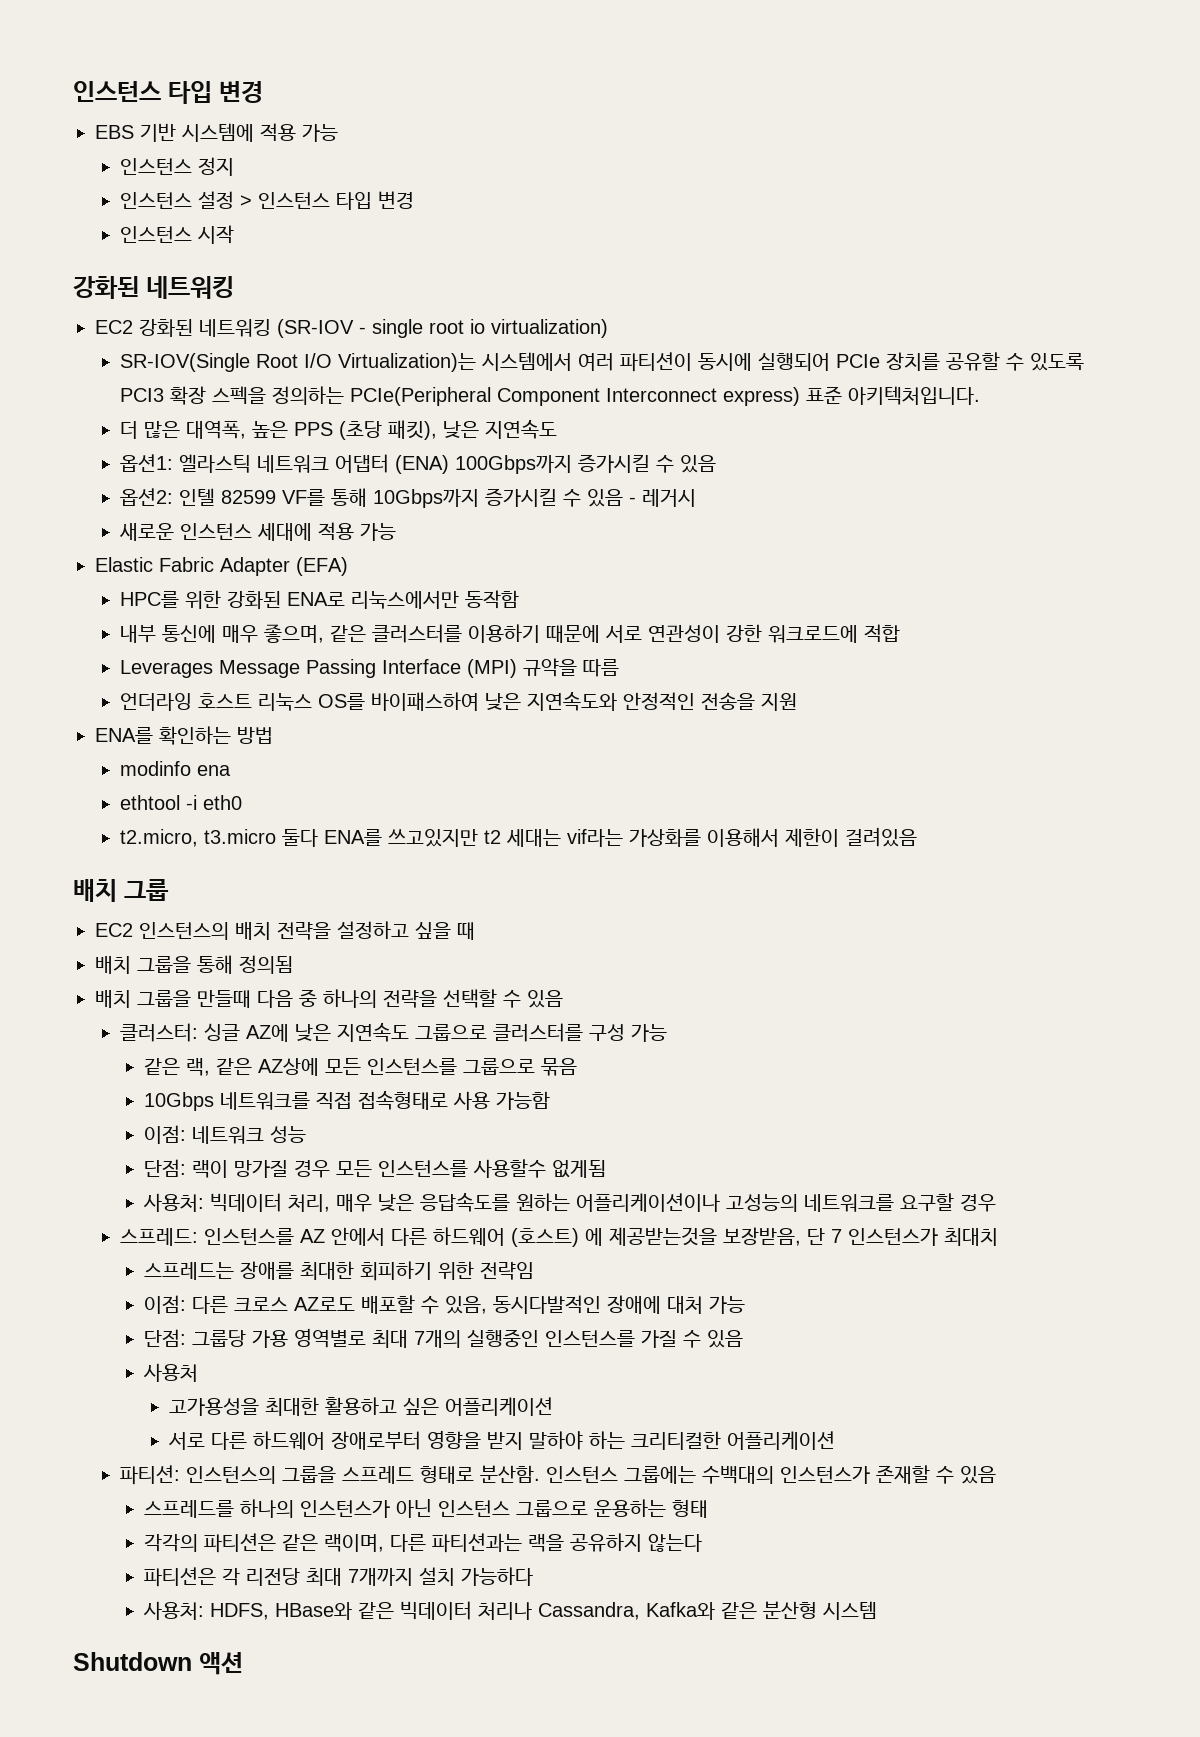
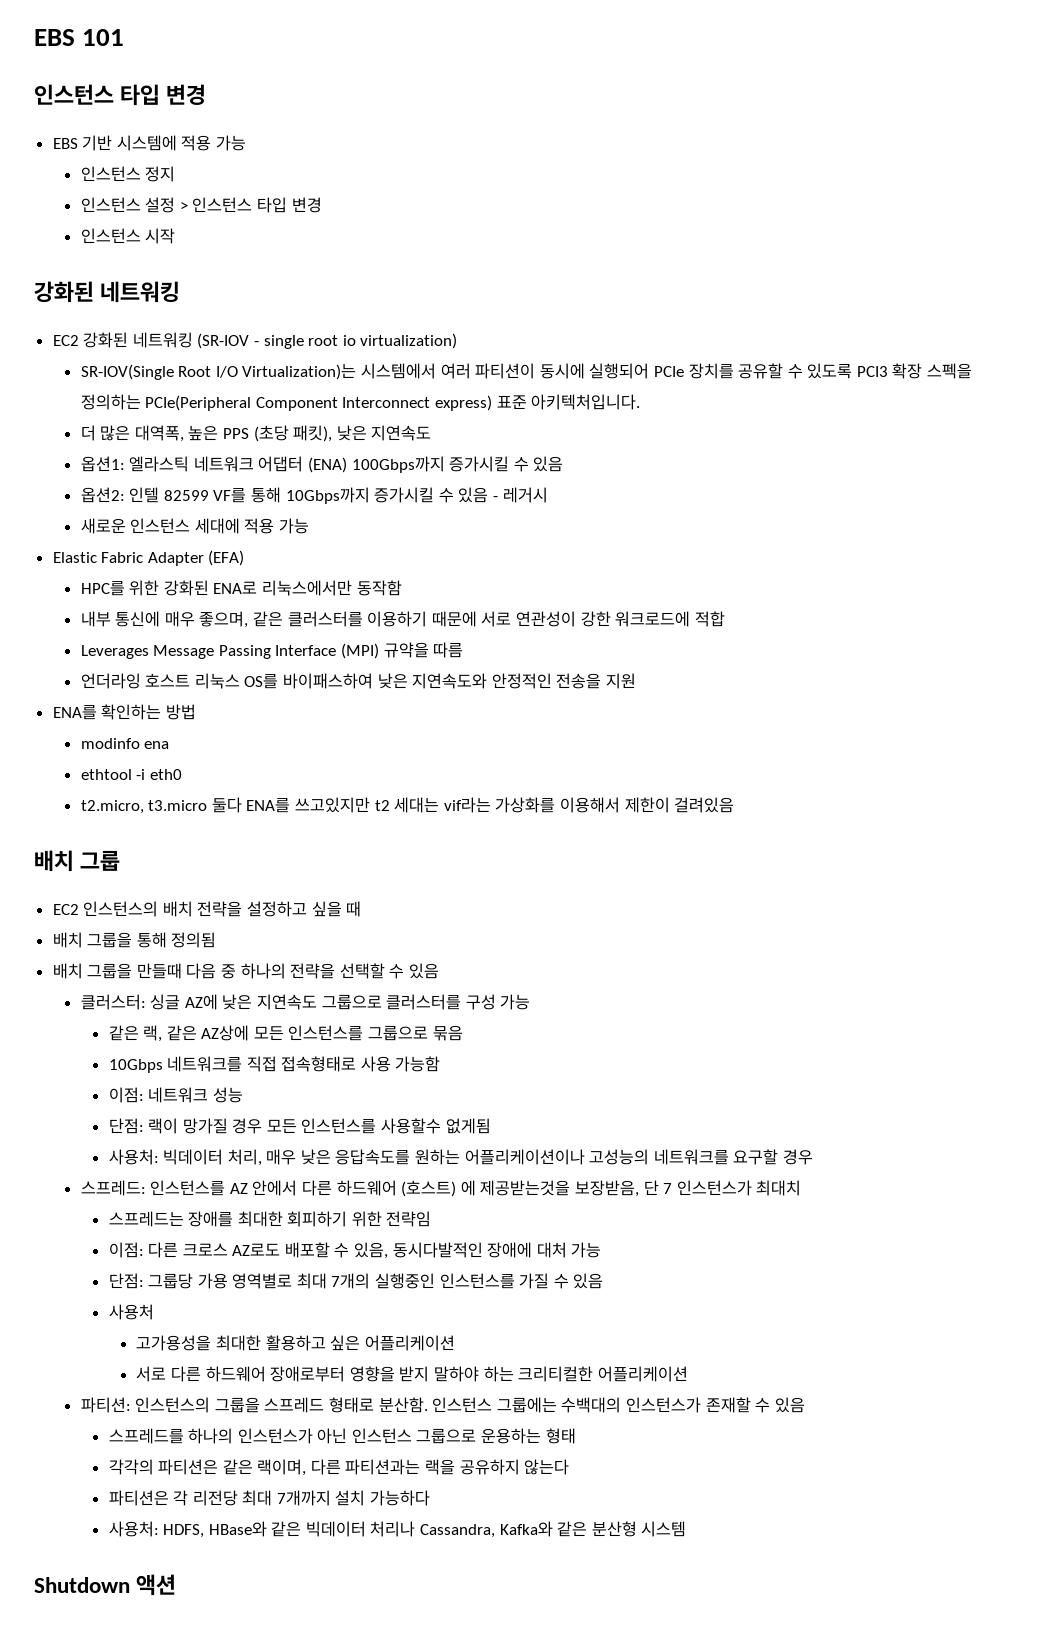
+ EBS 101

